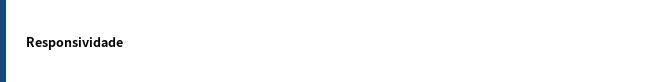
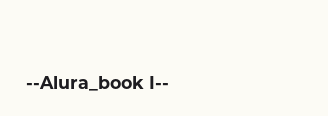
- Responsividade
+ --Alura_book I--

